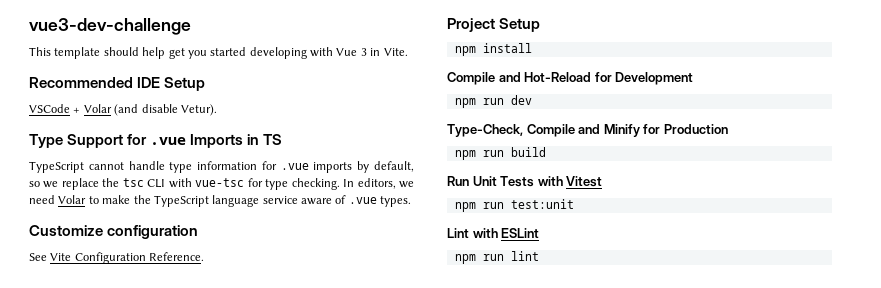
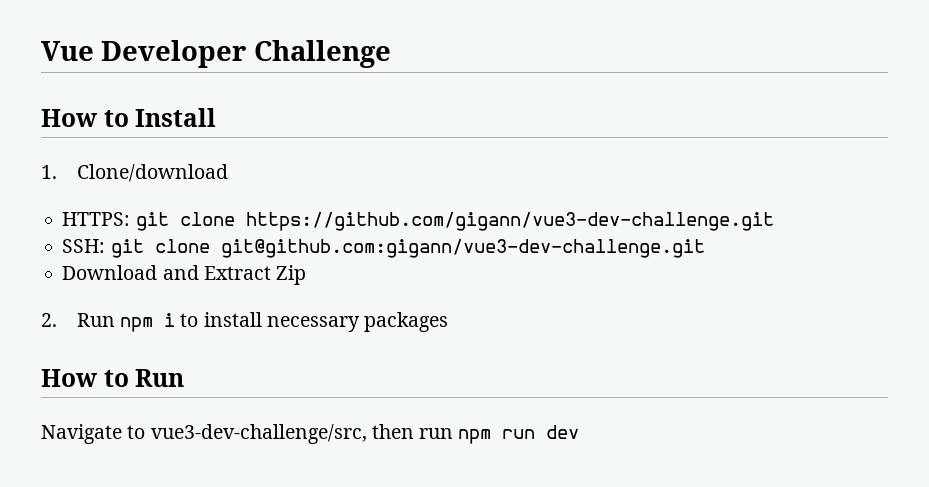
- vue3-dev-challenge
- This template should help get you started developing with Vue 3 in Vite.
- Recommended IDE Setup
- VSCode + Volar (and disable Vetur).
- Type Support for .vue Imports in TS
- TypeScript cannot handle type information for .vue imports by default, so we replace the tsc CLI with vue-tsc for type checking. In editors, we need Volar to make the TypeScript language service aware of .vue types.
- Customize configuration
- See Vite Configuration Reference.
- Project Setup
- npm install
- Compile and Hot-Reload for Development
- npm run dev
- Type-Check, Compile and Minify for Production
- npm run build
- Run Unit Tests with Vitest
- npm run test:unit
- Lint with ESLint
- npm run lint
+ Vue Developer Challenge
+ How to Install
+ 1. Clone/download
+ HTTPS: git clone https://github.com/gigann/vue3-dev-challenge.git
+ SSH: git clone git@github.com:gigann/vue3-dev-challenge.git
+ Download and Extract Zip
+ 2. Run npm i to install necessary packages
+ How to Run
+ Navigate to vue3-dev-challenge/src, then run npm run dev

